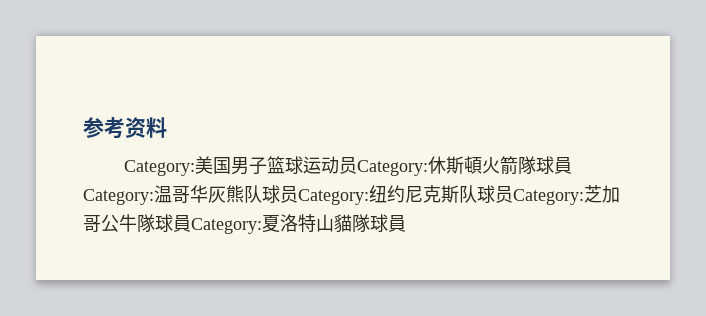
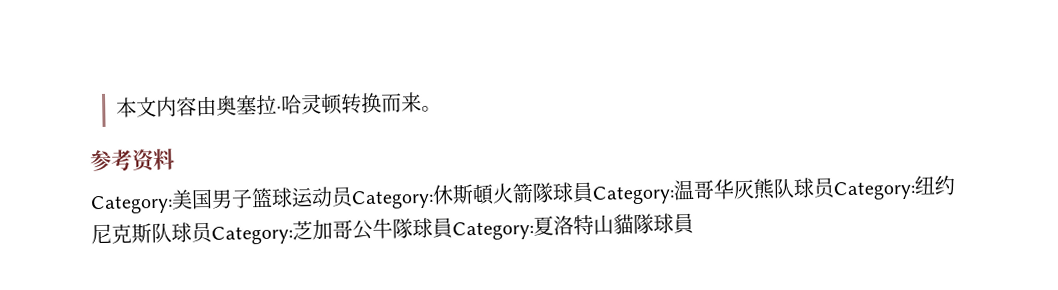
+ 本文内容由奥塞拉·哈灵顿转换而来。

